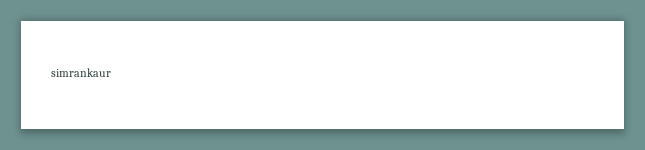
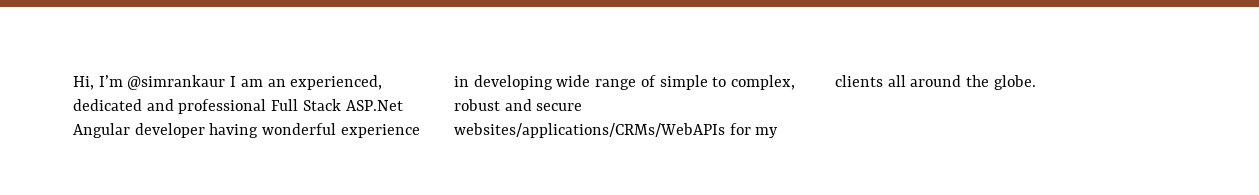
- simrankaur
+ Hi, I’m @simrankaur I am an experienced, dedicated and professional Full Stack ASP.Net Angular developer having wonderful experience in developing wide range of simple to complex, robust and secure websites/applications/CRMs/WebAPIs for my clients all around the globe.

